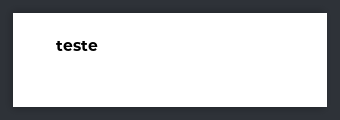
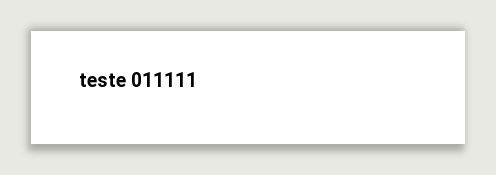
- teste
+ teste 011111

